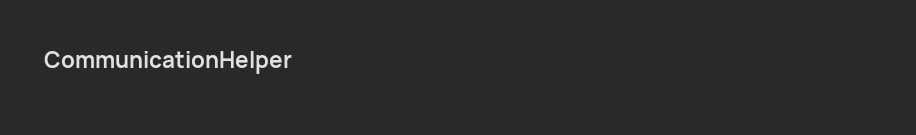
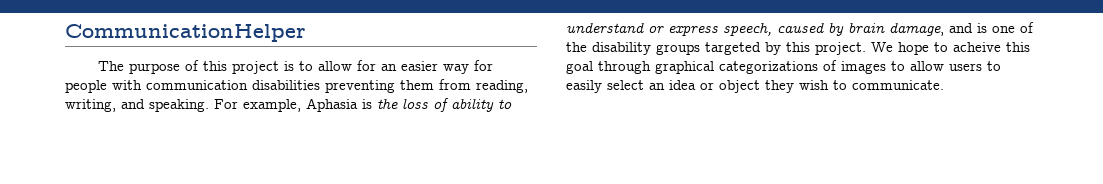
+ The purpose of this project is to allow for an easier way for people with communication disabilities preventing them from reading, writing, and speaking. For example, Aphasia is the loss of ability to understand or express speech, caused by brain damage, and is one of the disability groups targeted by this project. We hope to acheive this goal through graphical categorizations of images to allow users to easily select an idea or object they wish to communicate.

